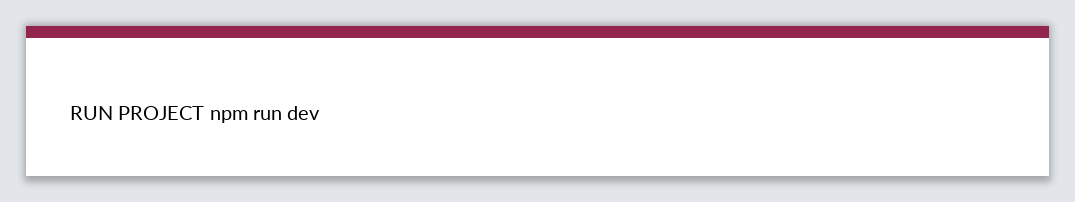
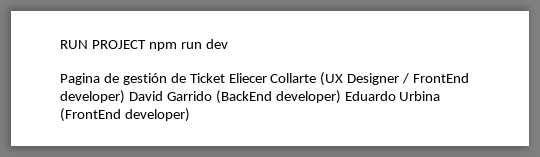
+ Pagina de gestión de Ticket Eliecer Collarte (UX Designer / FrontEnd developer) David Garrido (BackEnd developer) Eduardo Urbina (FrontEnd developer)

